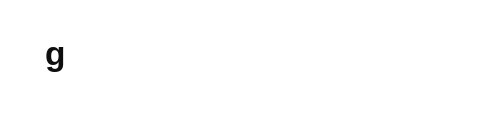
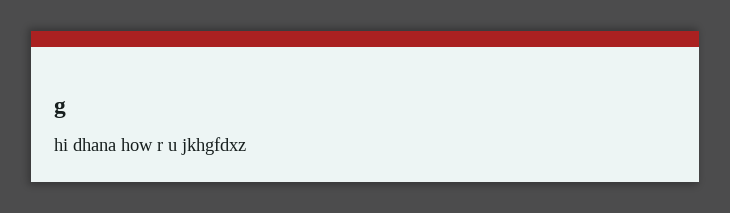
+ hi dhana how r u jkhgfdxz

